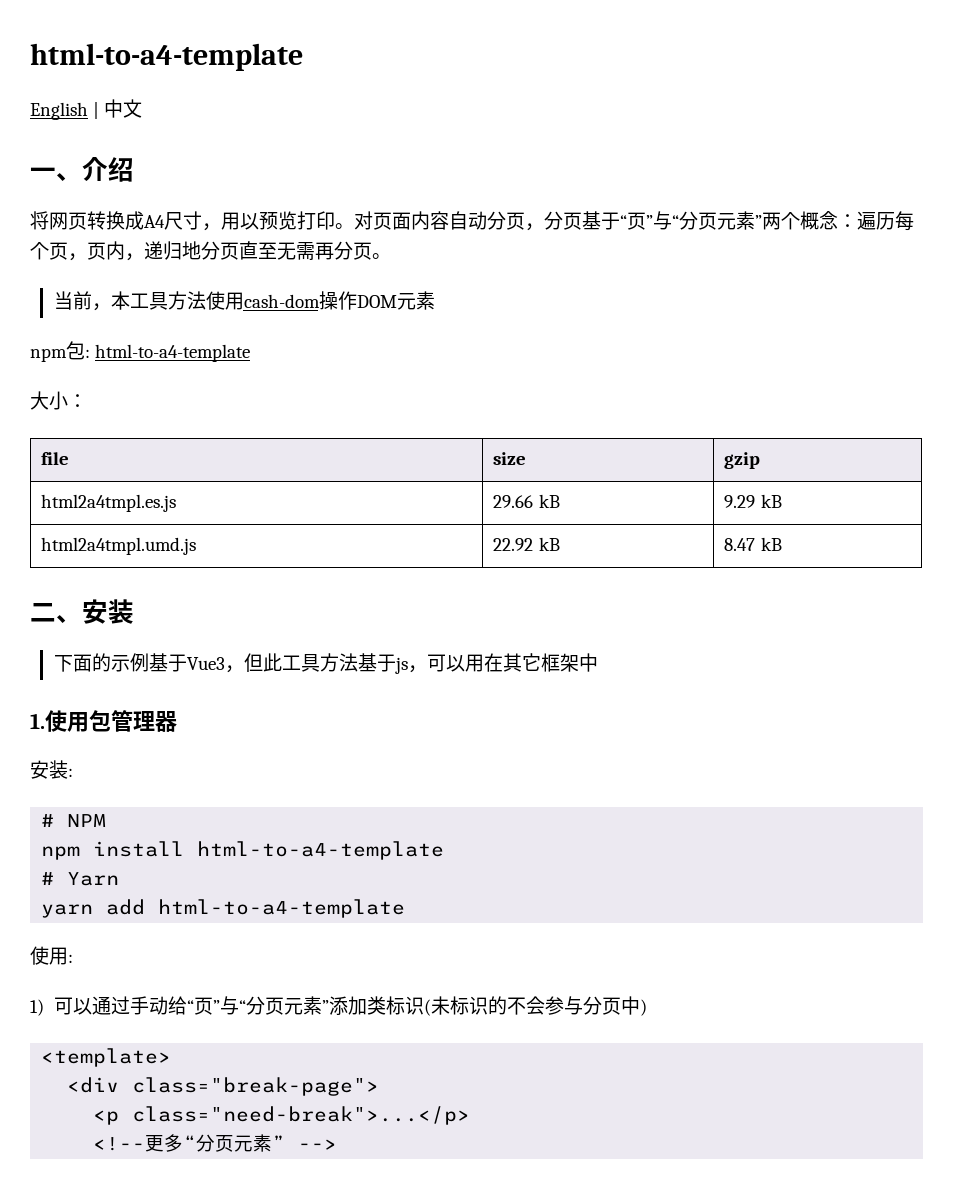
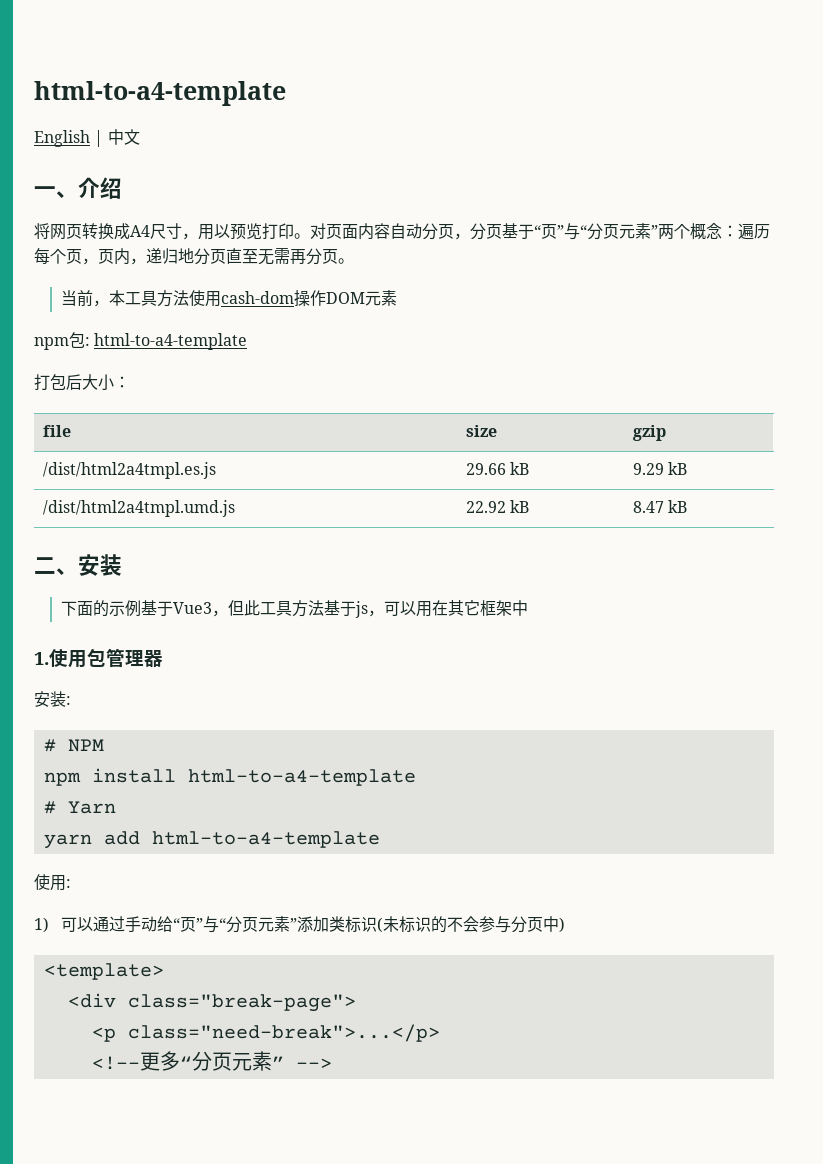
- 大小：
+ 打包后大小：
- html2a4tmpl.es.js | 29.66 kB | 9.29 kB
+ /dist/html2a4tmpl.es.js | 29.66 kB | 9.29 kB
- html2a4tmpl.umd.js | 22.92 kB | 8.47 kB
+ /dist/html2a4tmpl.umd.js | 22.92 kB | 8.47 kB

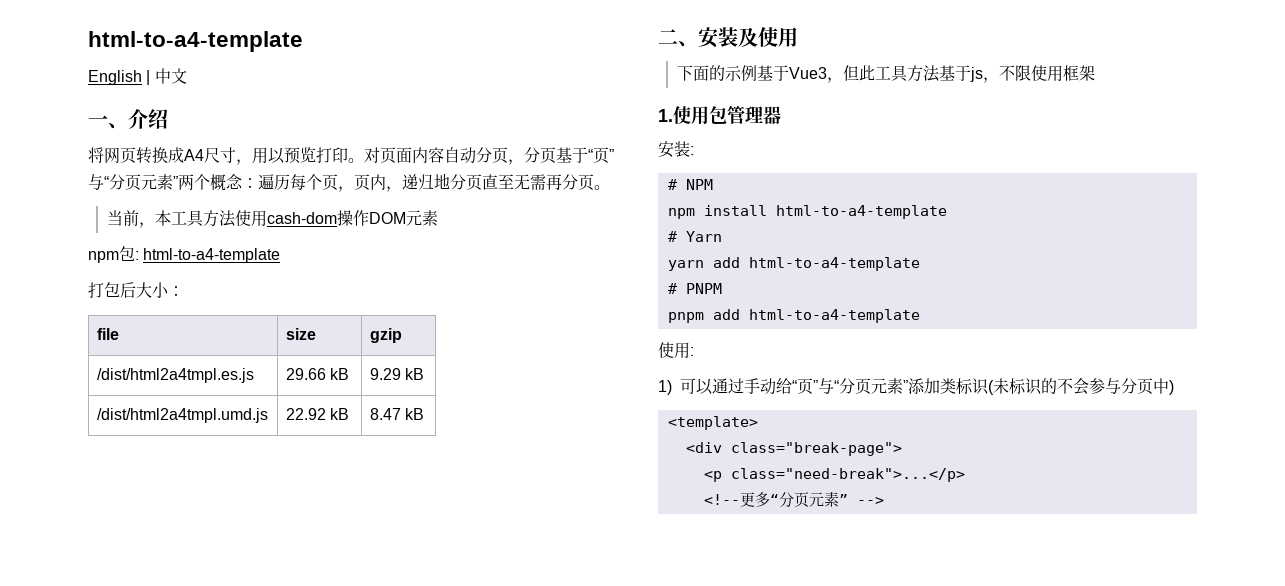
- 二、安装
+ 二、安装及使用
- 下面的示例基于Vue3，但此工具方法基于js，可以用在其它框架中
+ 下面的示例基于Vue3，但此工具方法基于js，不限使用框架
+ # PNPM
+ pnpm add html-to-a4-template

